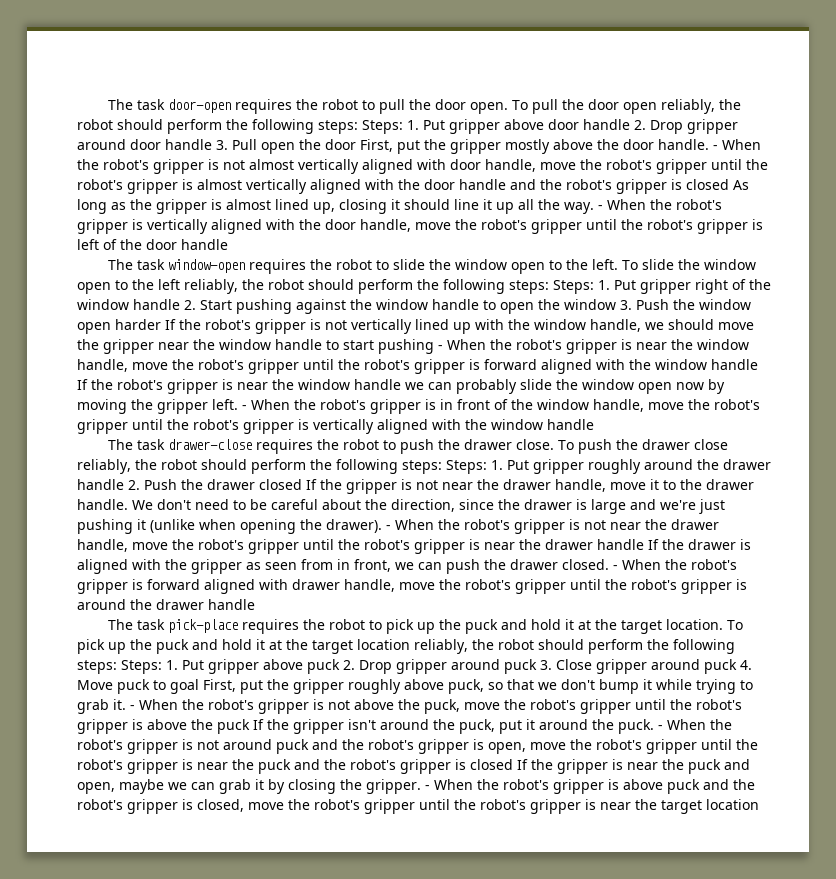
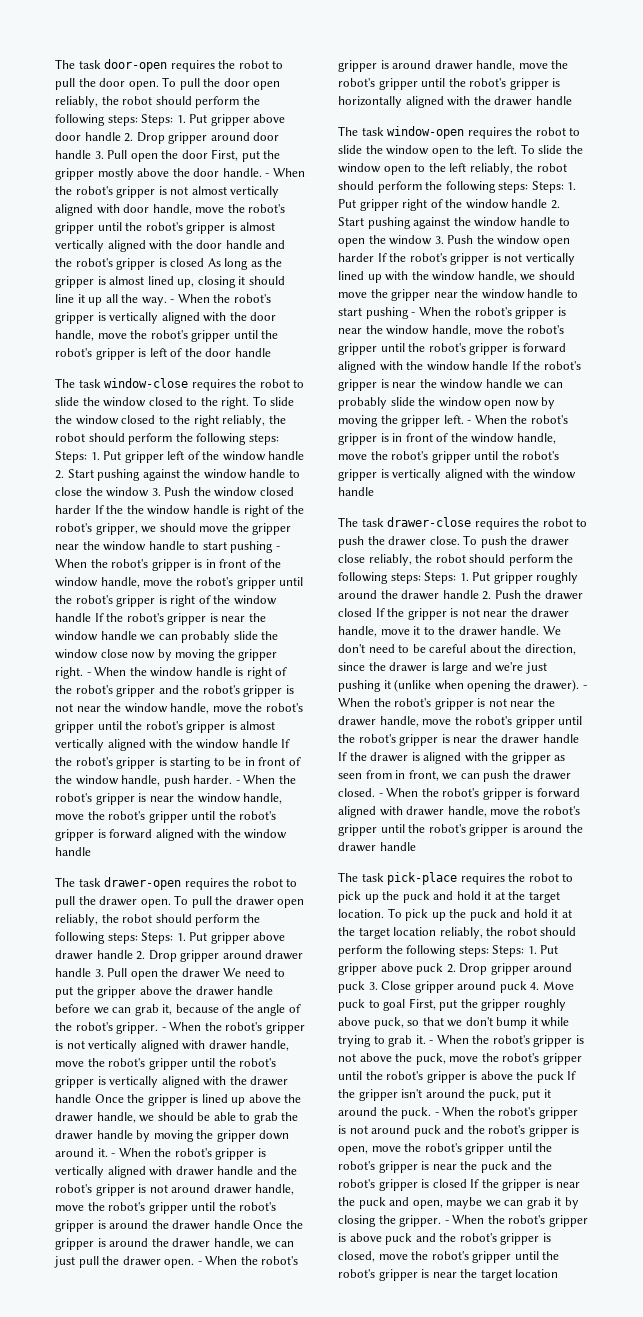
+ The task window-close requires the robot to slide the window closed to the right. To slide the window closed to the right reliably, the robot should perform the following steps: Steps: 1. Put gripper left of the window handle 2. Start pushing against the window handle to close the window 3. Push the window closed harder If the the window handle is right of the robot's gripper, we should move the gripper near the window handle to start pushing - When the robot's gripper is in front of the window handle, move the robot's gripper until the robot's gripper is right of the window handle If the robot's gripper is near the window handle we can probably slide the window close now by moving the gripper right. - When the window handle is right of the robot's gripper and the robot's gripper is not near the window handle, move the robot's gripper until the robot's gripper is almost vertically aligned with the window handle If the robot's gripper is starting to be in front of the window handle, push harder. - When the robot's gripper is near the window handle, move the robot's gripper until the robot's gripper is forward aligned with the window handle
+ The task drawer-open requires the robot to pull the drawer open. To pull the drawer open reliably, the robot should perform the following steps: Steps: 1. Put gripper above drawer handle 2. Drop gripper around drawer handle 3. Pull open the drawer We need to put the gripper above the drawer handle before we can grab it, because of the angle of the robot's gripper. - When the robot's gripper is not vertically aligned with drawer handle, move the robot's gripper until the robot's gripper is vertically aligned with the drawer handle Once the gripper is lined up above the drawer handle, we should be able to grab the drawer handle by moving the gripper down around it. - When the robot's gripper is vertically aligned with drawer handle and the robot's gripper is not around drawer handle, move the robot's gripper until the robot's gripper is around the drawer handle Once the gripper is around the drawer handle, we can just pull the drawer open. - When the robot's gripper is around drawer handle, move the robot's gripper until the robot's gripper is horizontally aligned with the drawer handle

